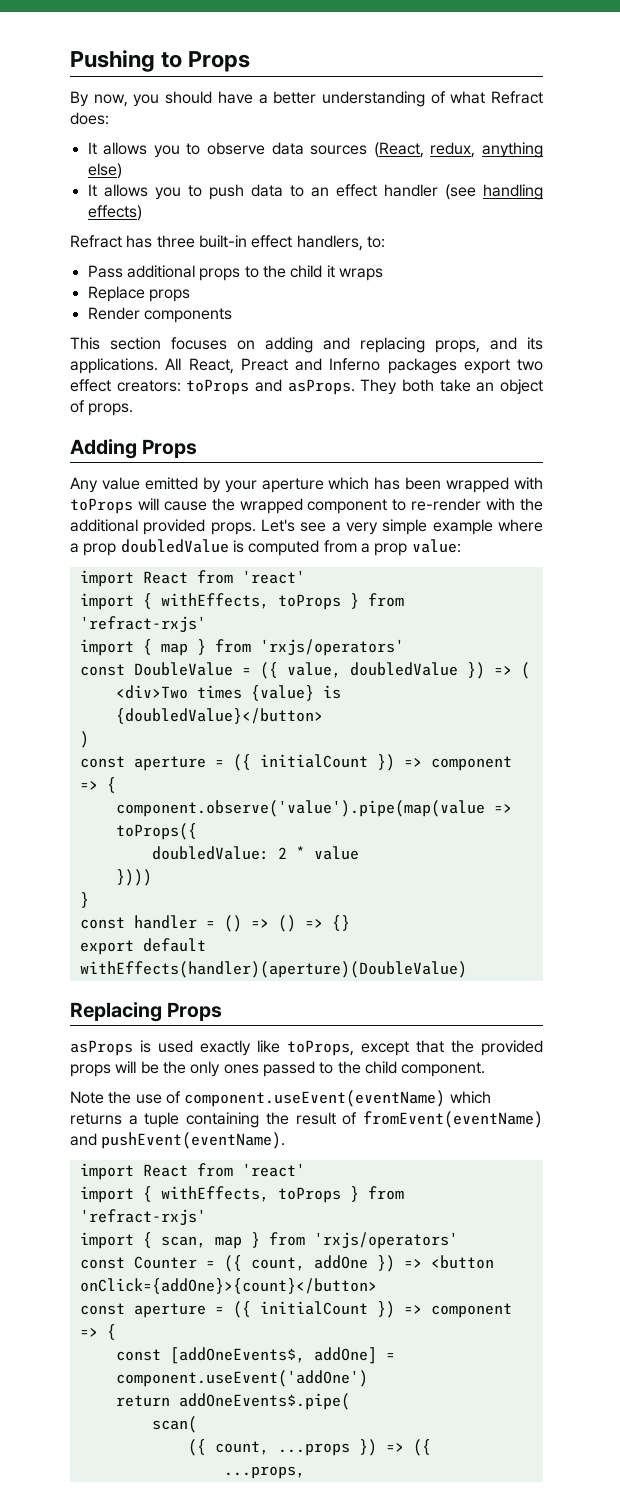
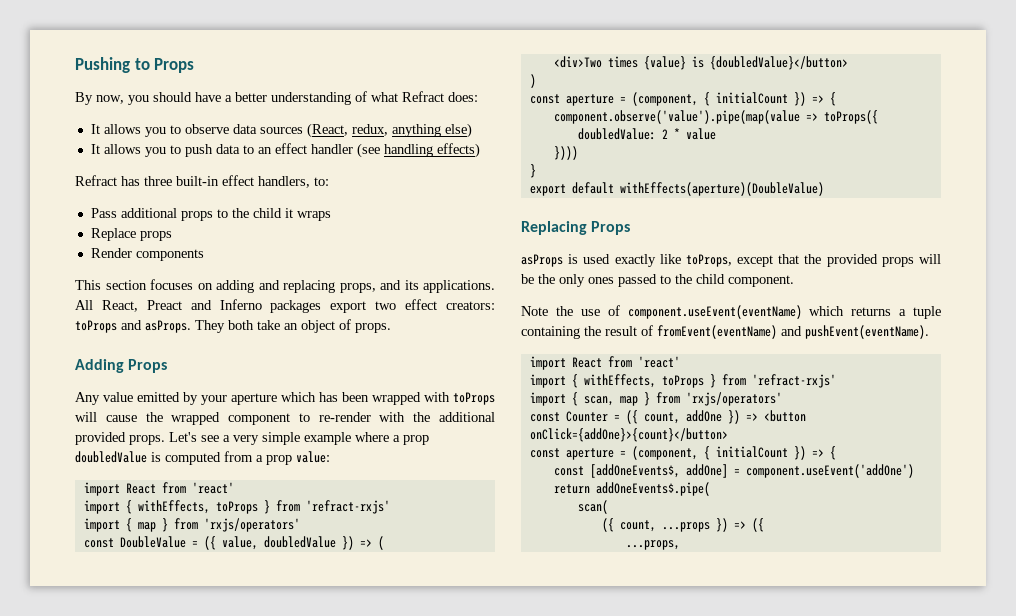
  )
- const aperture = ({ initialCount }) => component => {
+ const aperture = (component, { initialCount }) => {
- const handler = () => () => {}
- export default withEffects(handler)(aperture)(DoubleValue)
+ export default withEffects(aperture)(DoubleValue)
  const Counter = ({ count, addOne }) => <button onClick={addOne}>{count}</button>
- const aperture = ({ initialCount }) => component => {
+ const aperture = (component, { initialCount }) => {

